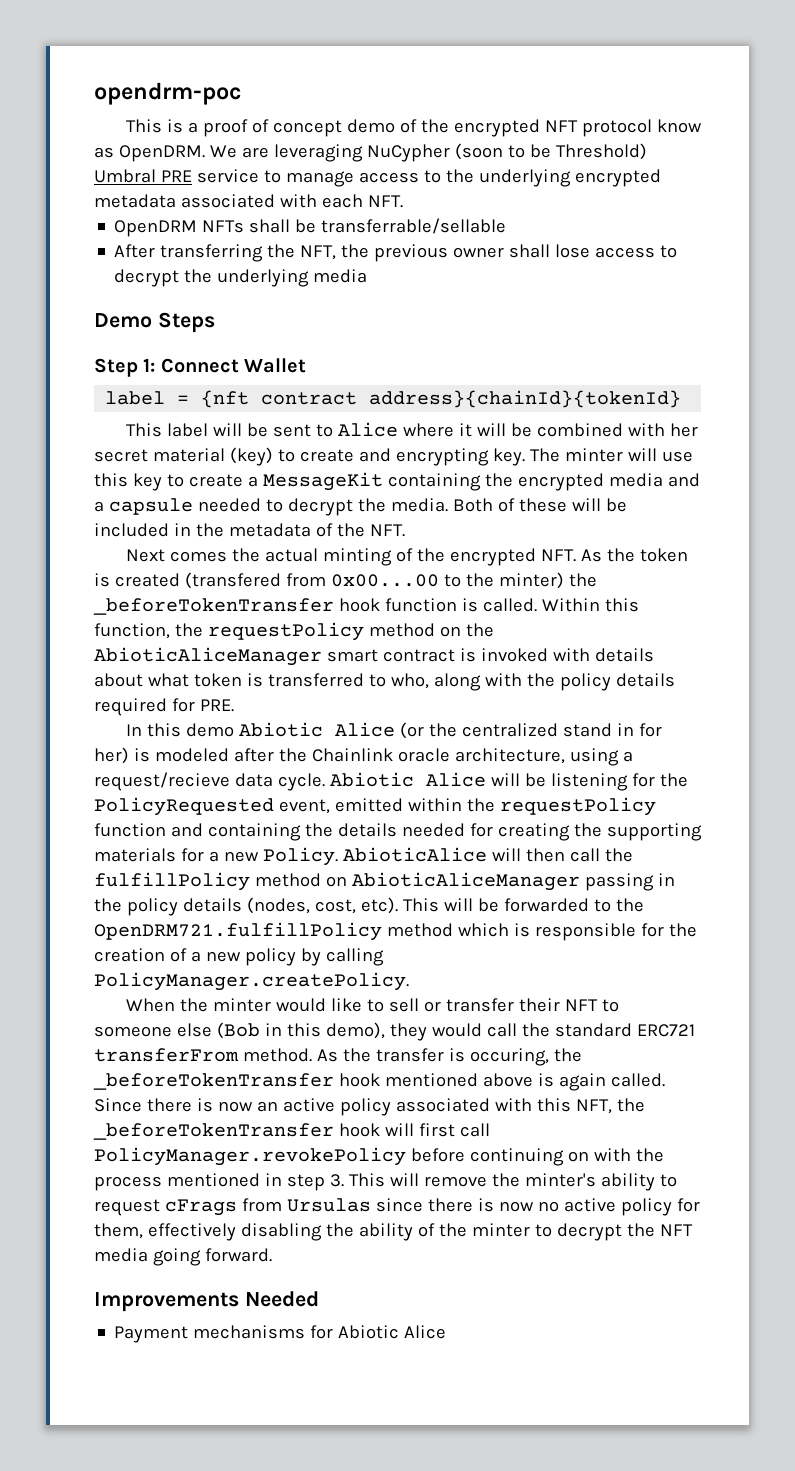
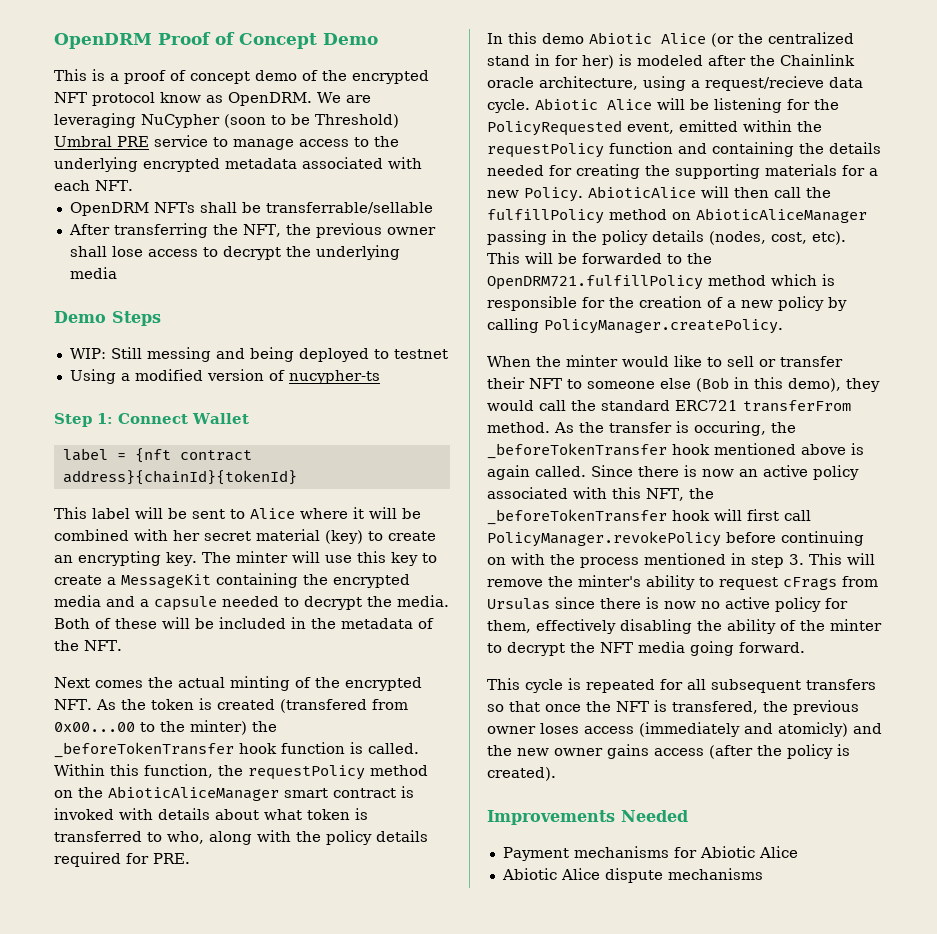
- opendrm-poc
+ OpenDRM Proof of Concept Demo
+ WIP: Still messing and being deployed to testnet
+ Using a modified version of nucypher-ts
- This label will be sent to Alice where it will be combined with her secret material (key) to create and encrypting key.
+ This label will be sent to Alice where it will be combined with her secret material (key) to create an encrypting key.
+ This cycle is repeated for all subsequent transfers so that once the NFT is transfered, the previous owner loses access (immediately and atomicly) and the new owner gains access (after the policy is created).
+ Abiotic Alice dispute mechanisms

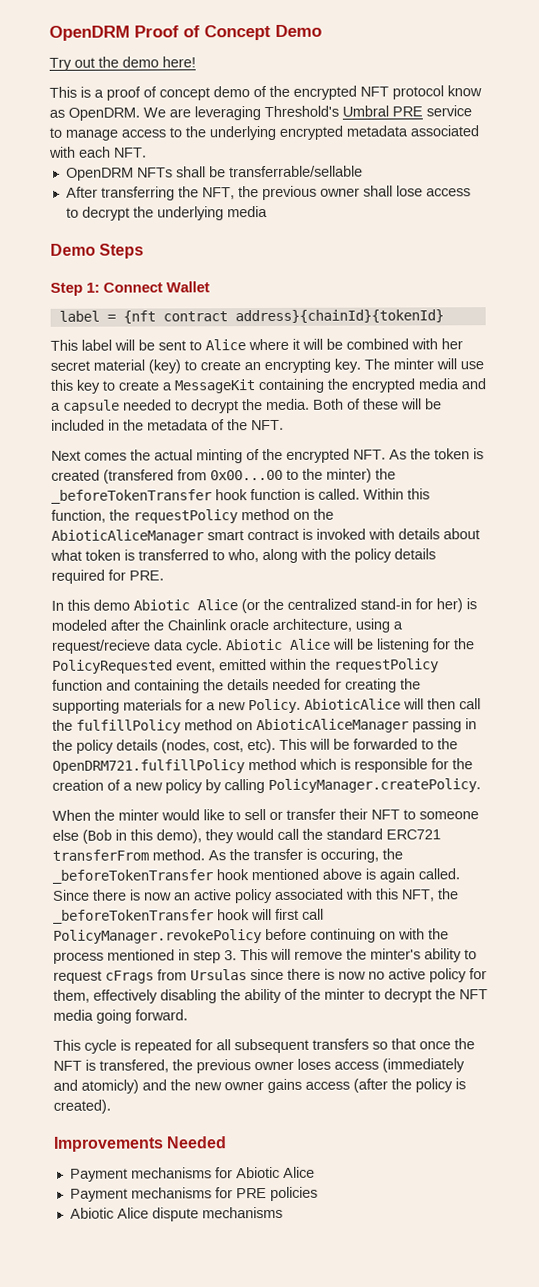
+ Try out the demo here!
- We are leveraging NuCypher (soon to be Threshold) Umbral PRE service to manage access to the underlying encrypted metadata associated with each NFT.
+ We are leveraging Threshold's Umbral PRE service to manage access to the underlying encrypted metadata associated with each NFT.
- WIP: Still messing and being deployed to testnet
- Using a modified version of nucypher-ts
- In this demo Abiotic Alice (or the centralized stand in for her) is modeled after the Chainlink oracle architecture, using a request/recieve data cycle.
+ In this demo Abiotic Alice (or the centralized stand-in for her) is modeled after the Chainlink oracle architecture, using a request/recieve data cycle.
+ Payment mechanisms for PRE policies

